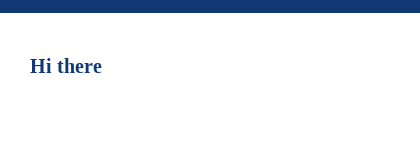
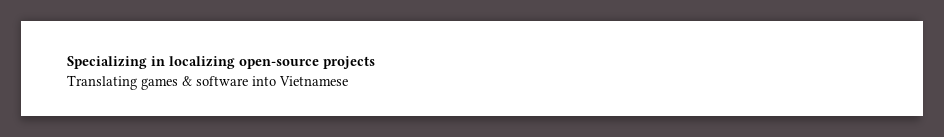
- Hi there
+ Specializing in localizing open-source projects
+ Translating games & software into Vietnamese

